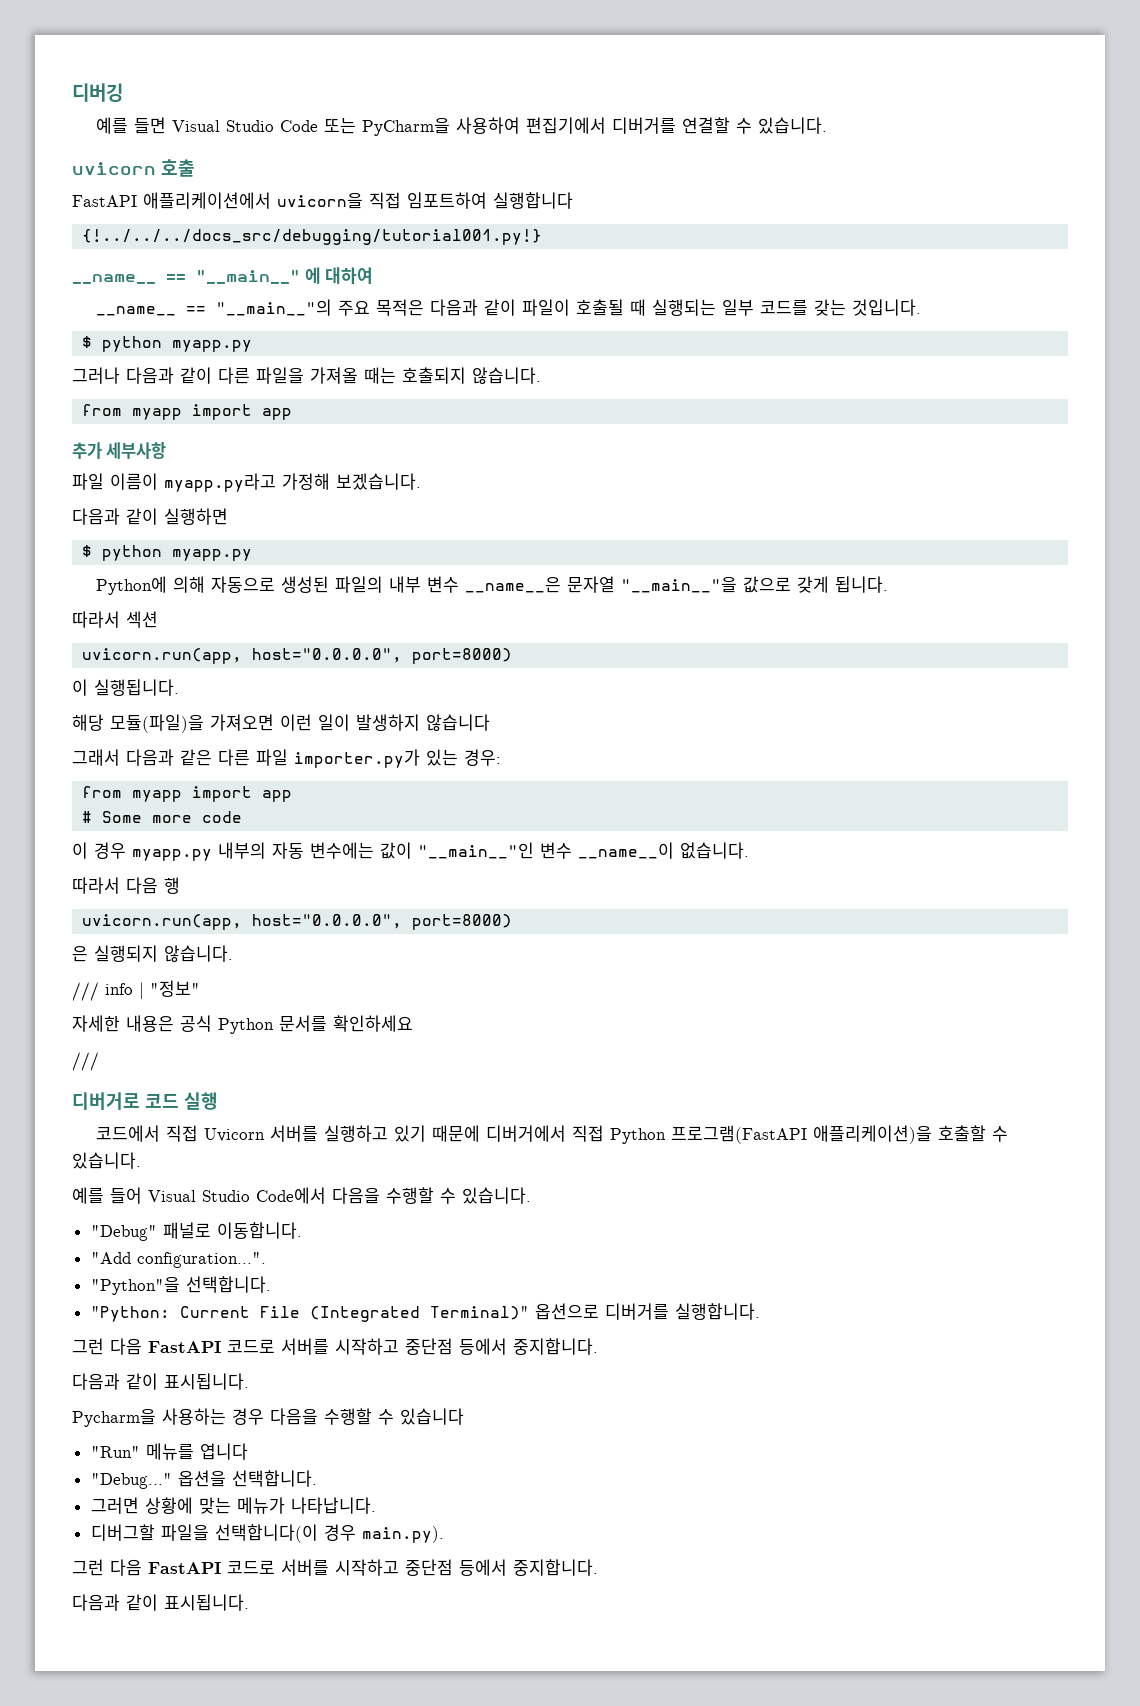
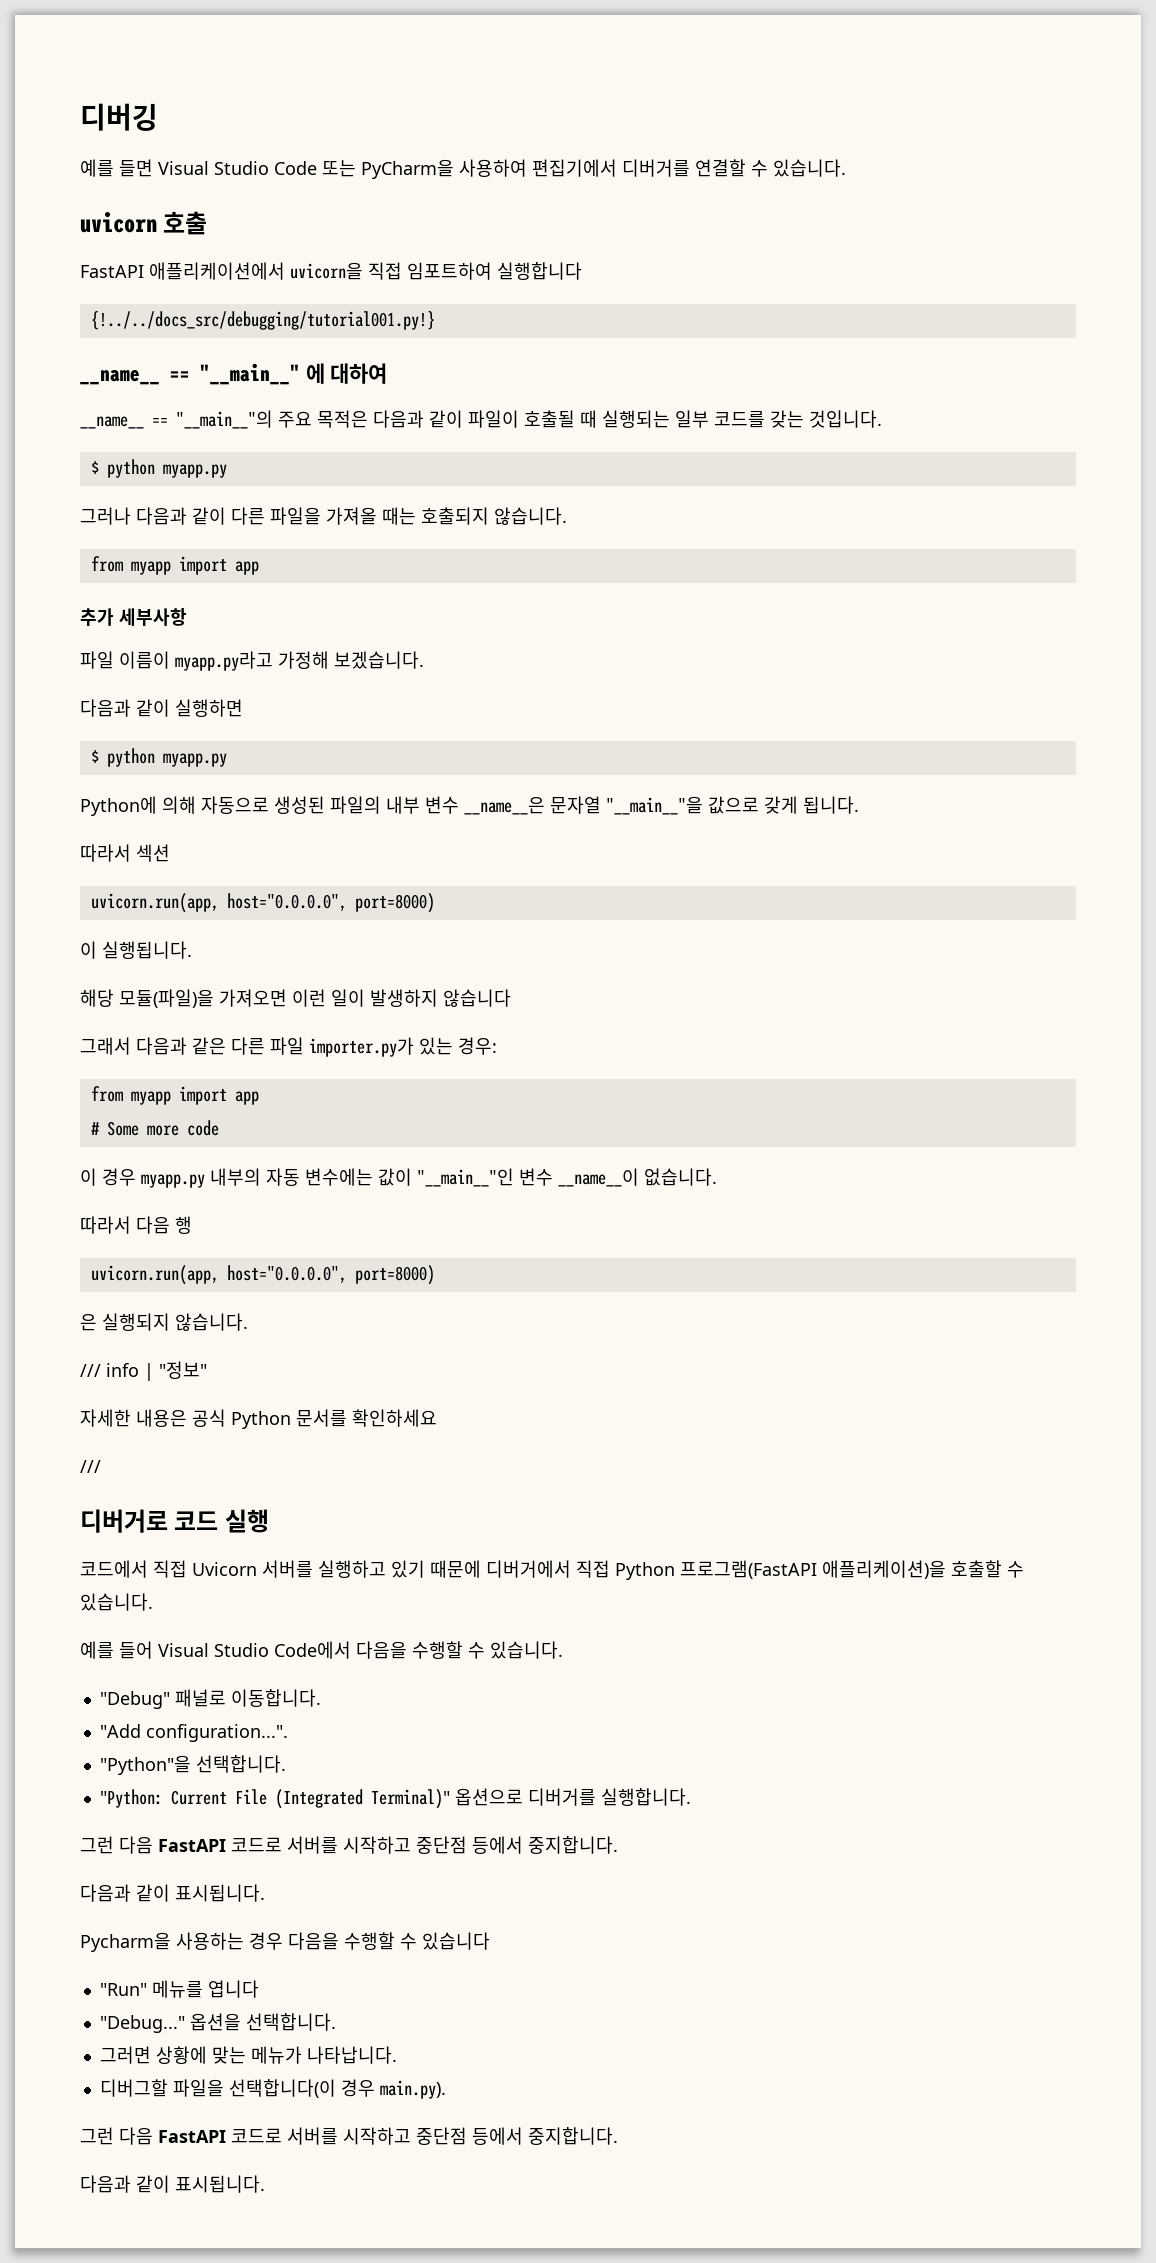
- {!../../../docs_src/debugging/tutorial001.py!}
+ {!../../docs_src/debugging/tutorial001.py!}

